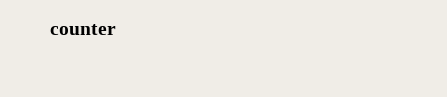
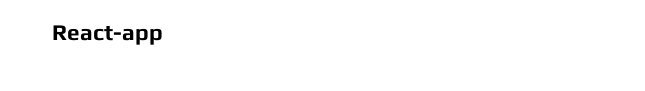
- counter
+ React-app

